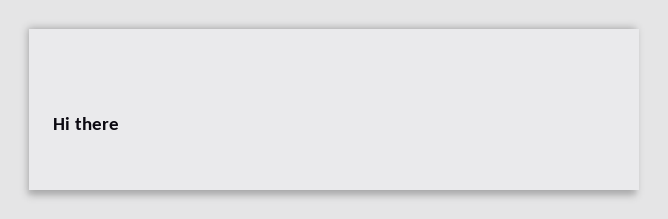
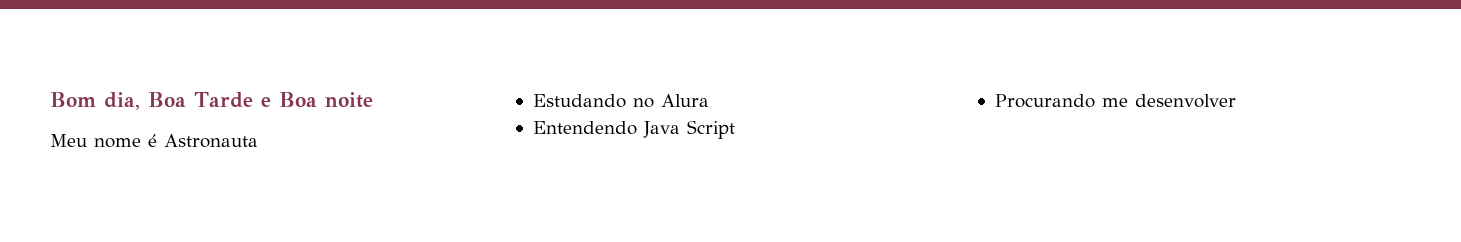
- Hi there
+ Bom dia, Boa Tarde e Boa noite
+ Meu nome é Astronauta
+ Estudando no Alura
+ Entendendo Java Script
+ Procurando me desenvolver

